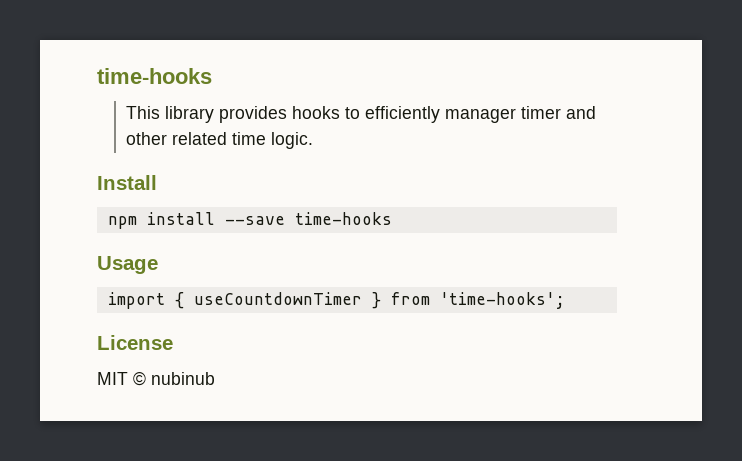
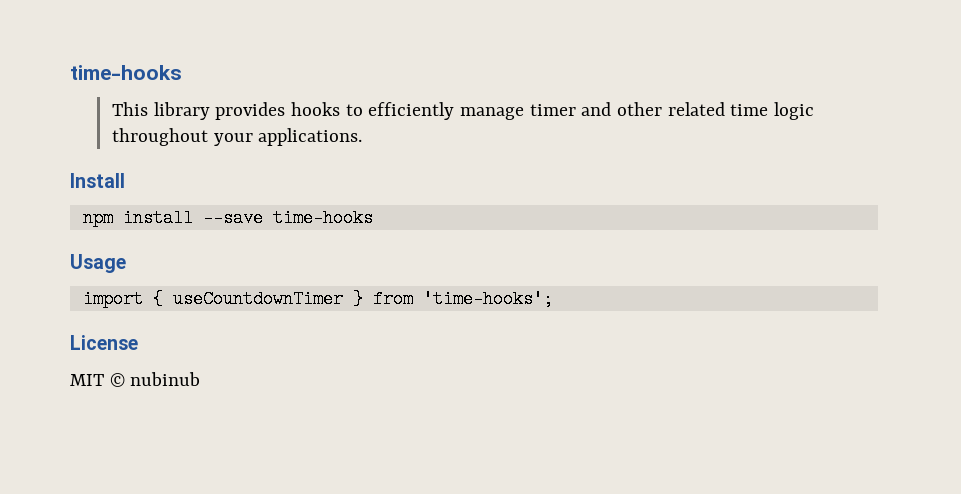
- This library provides hooks to efficiently manager timer and other related time logic.
+ This library provides hooks to efficiently manage timer and other related time logic throughout your applications.

